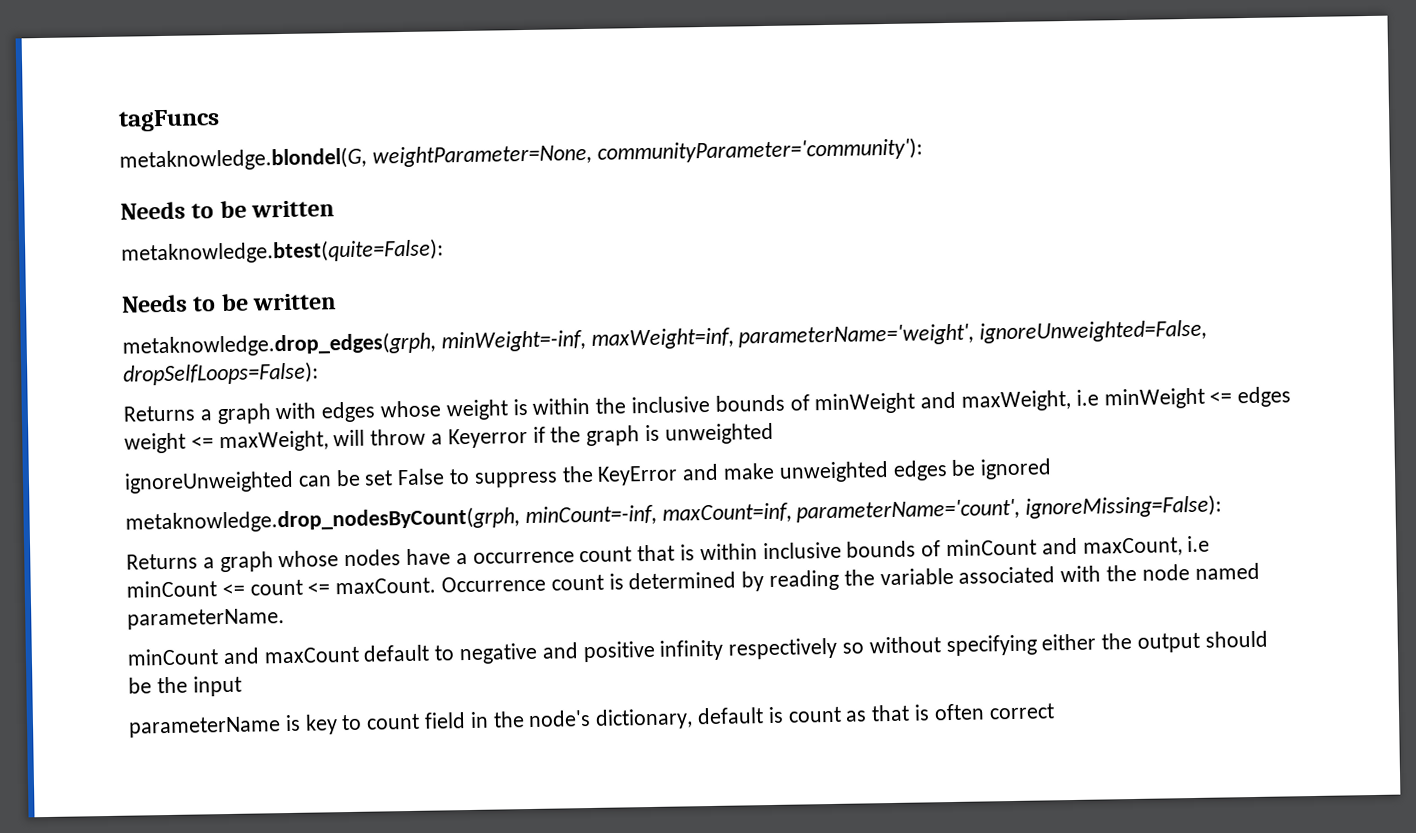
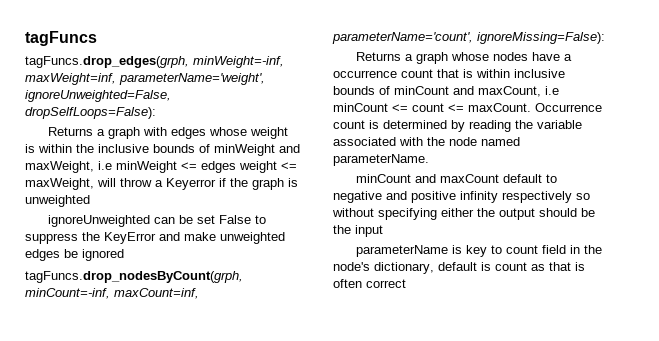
- metaknowledge.blondel(G, weightParameter=None, communityParameter='community'):
- Needs to be written
- metaknowledge.btest(quite=False):
- Needs to be written
- metaknowledge.drop_edges(grph, minWeight=-inf, maxWeight=inf, parameterName='weight', ignoreUnweighted=False, dropSelfLoops=False):
+ tagFuncs.drop_edges(grph, minWeight=-inf, maxWeight=inf, parameterName='weight', ignoreUnweighted=False, dropSelfLoops=False):
- metaknowledge.drop_nodesByCount(grph, minCount=-inf, maxCount=inf, parameterName='count', ignoreMissing=False):
+ tagFuncs.drop_nodesByCount(grph, minCount=-inf, maxCount=inf, parameterName='count', ignoreMissing=False):

